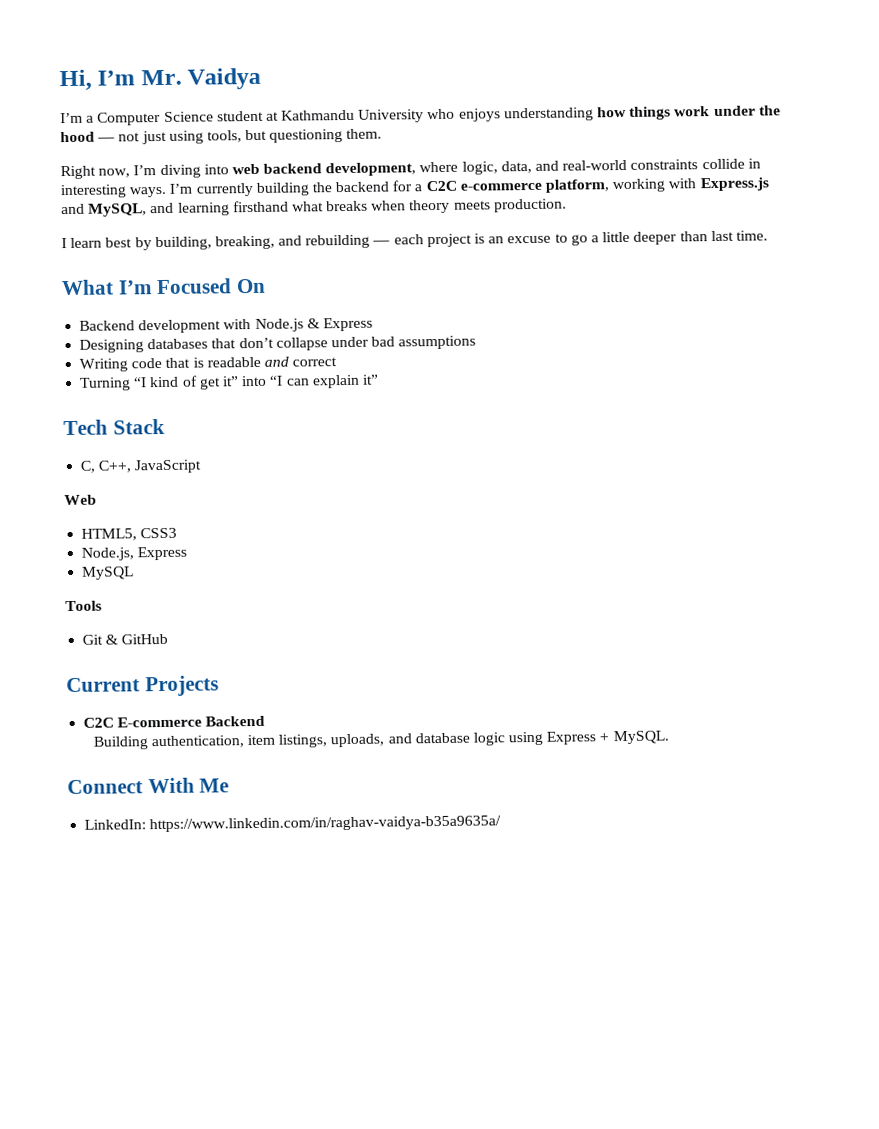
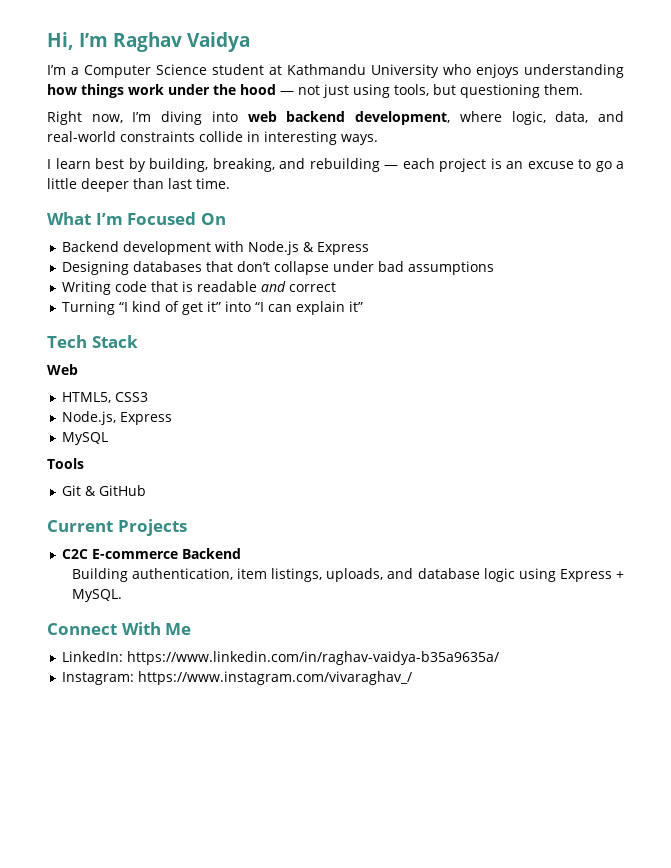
- Hi, I’m Mr. Vaidya
+ Hi, I’m Raghav Vaidya
- I’m currently building the backend for a C2C e-commerce platform, working with Express.js and MySQL, and learning firsthand what breaks when theory meets production.
- C, C++, JavaScript
+ Instagram: https://www.instagram.com/vivaraghav_/

